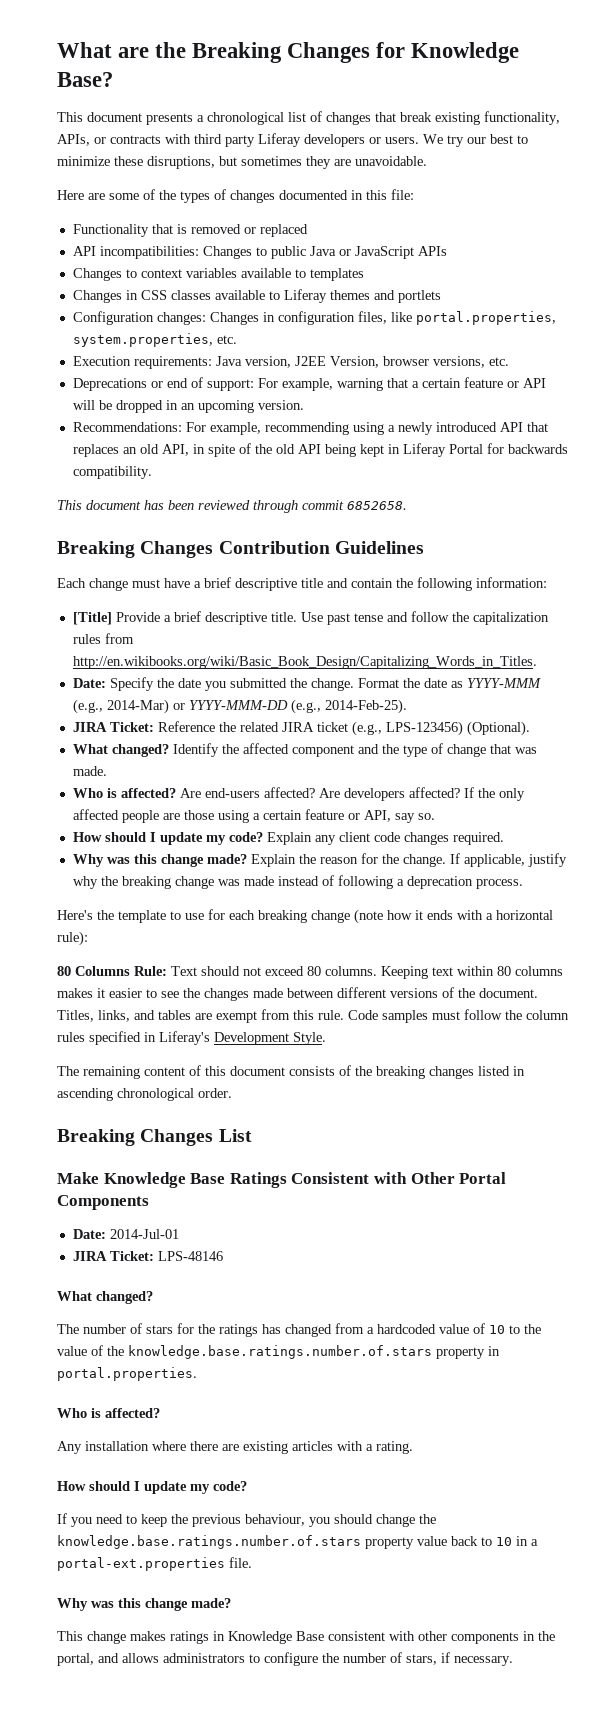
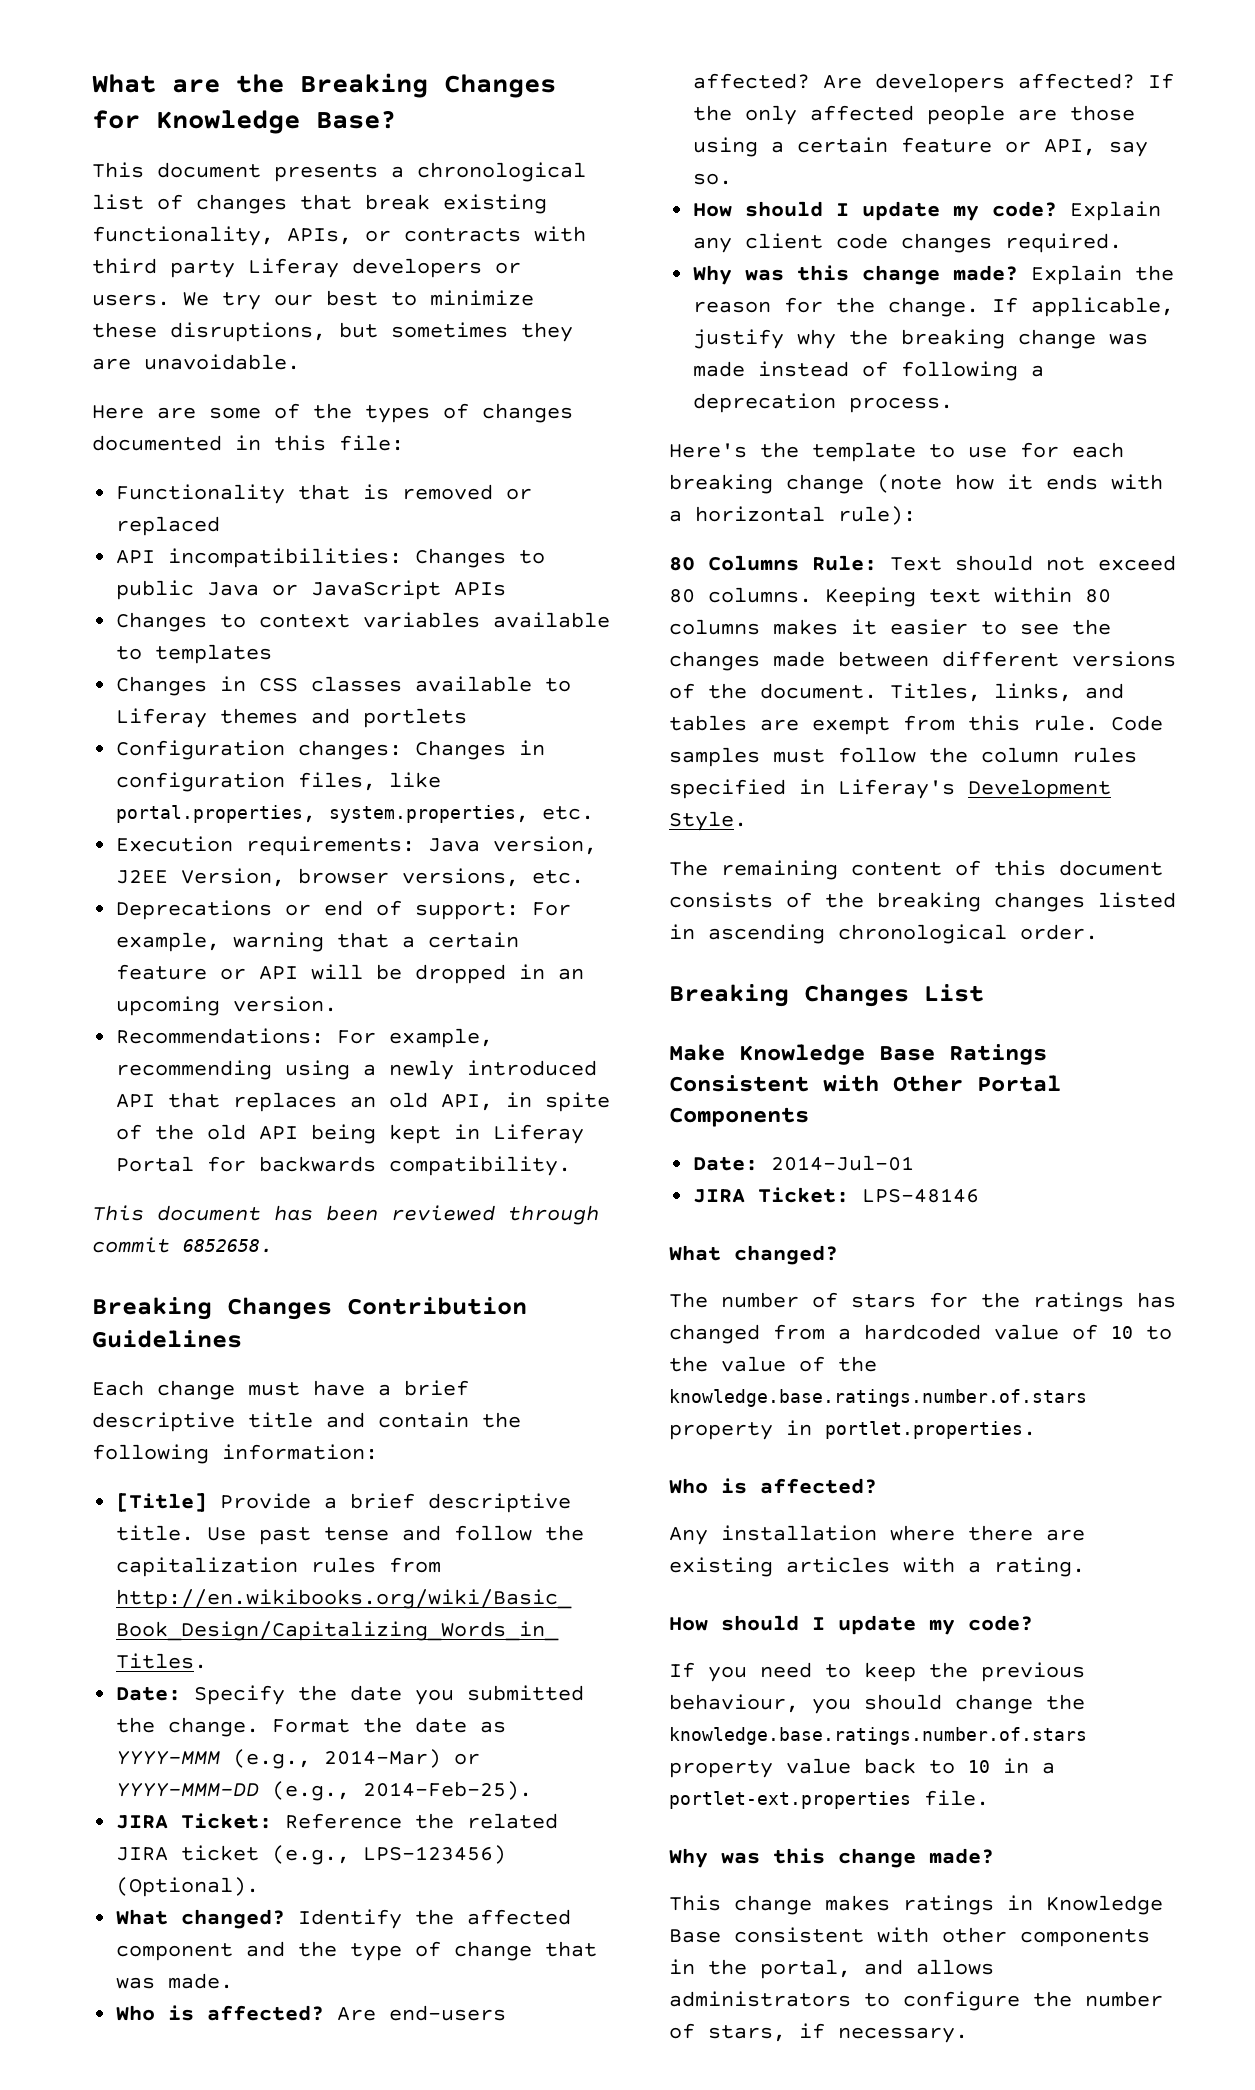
- The number of stars for the ratings has changed from a hardcoded value of 10 to the value of the knowledge.base.ratings.number.of.stars property in portal.properties.
+ The number of stars for the ratings has changed from a hardcoded value of 10 to the value of the knowledge.base.ratings.number.of.stars property in portlet.properties.
- If you need to keep the previous behaviour, you should change the knowledge.base.ratings.number.of.stars property value back to 10 in a portal-ext.properties file.
+ If you need to keep the previous behaviour, you should change the knowledge.base.ratings.number.of.stars property value back to 10 in a portlet-ext.properties file.

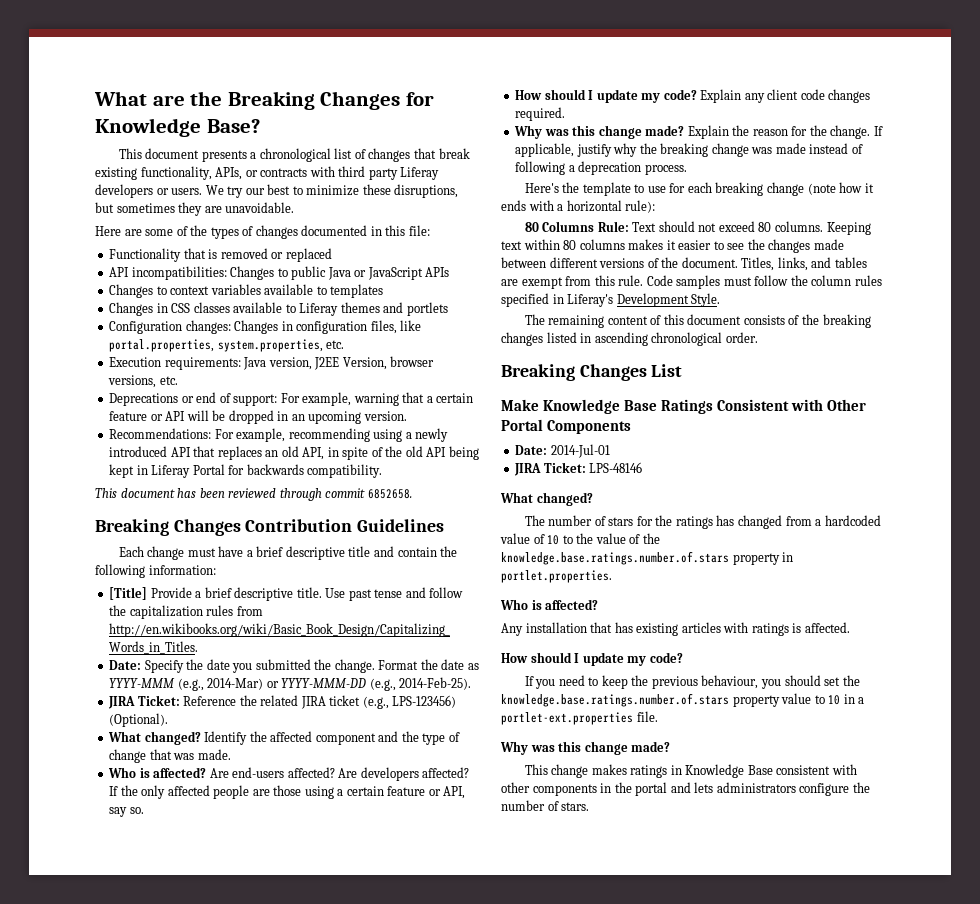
- Any installation where there are existing articles with a rating.
+ Any installation that has existing articles with ratings is affected.
- If you need to keep the previous behaviour, you should change the knowledge.base.ratings.number.of.stars property value back to 10 in a portlet-ext.properties file.
+ If you need to keep the previous behaviour, you should set the knowledge.base.ratings.number.of.stars property value to 10 in a portlet-ext.properties file.
- This change makes ratings in Knowledge Base consistent with other components in the portal, and allows administrators to configure the number of stars, if necessary.
+ This change makes ratings in Knowledge Base consistent with other components in the portal and lets administrators configure the number of stars.

